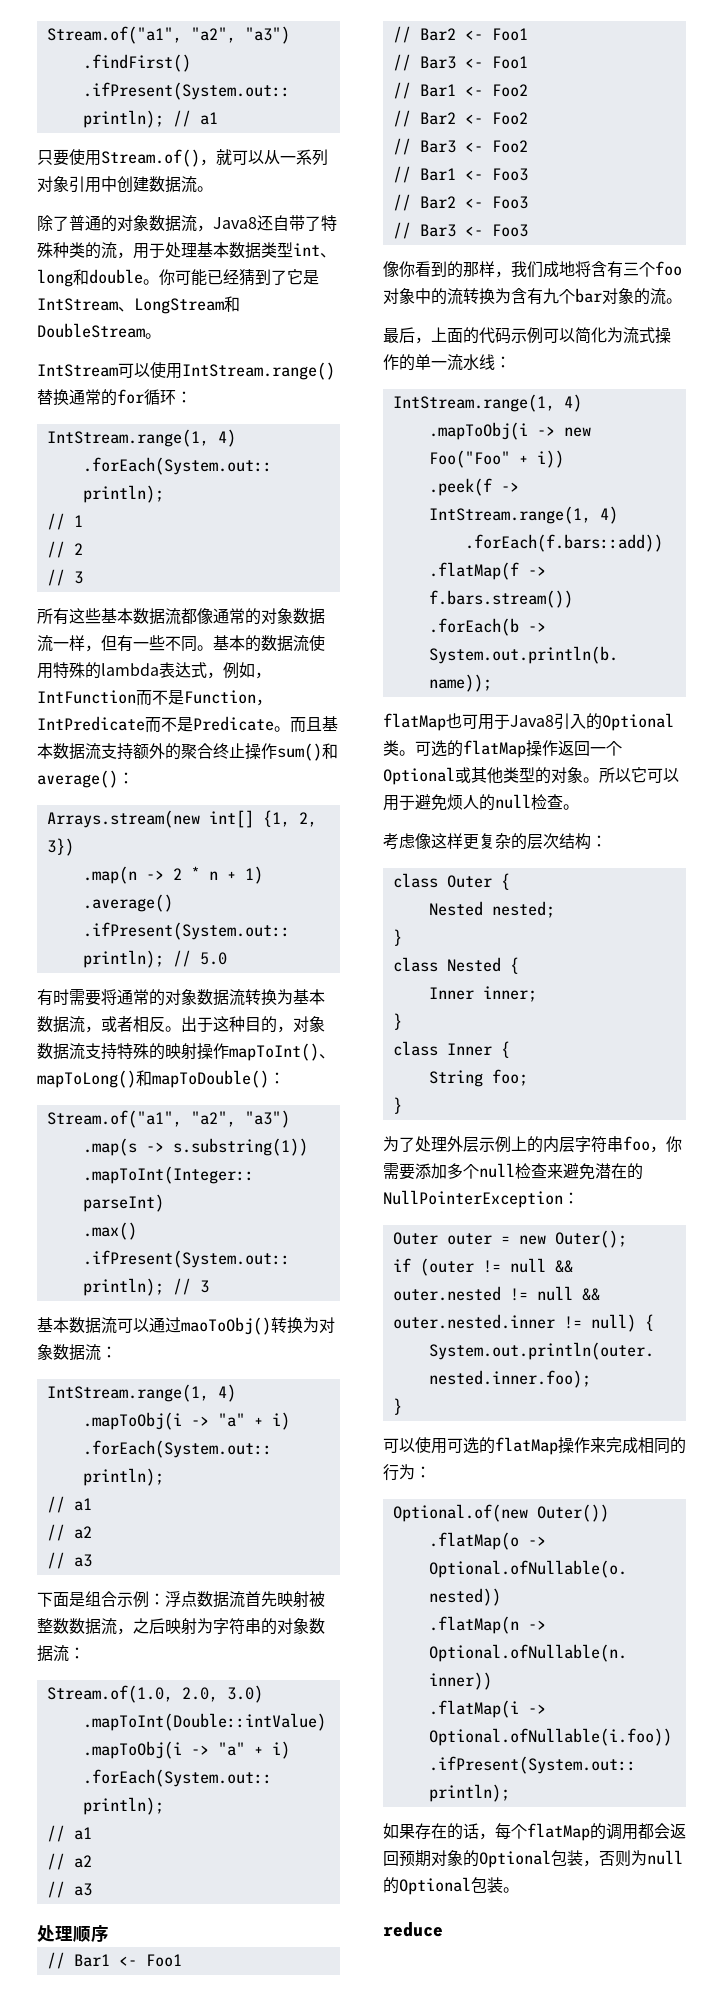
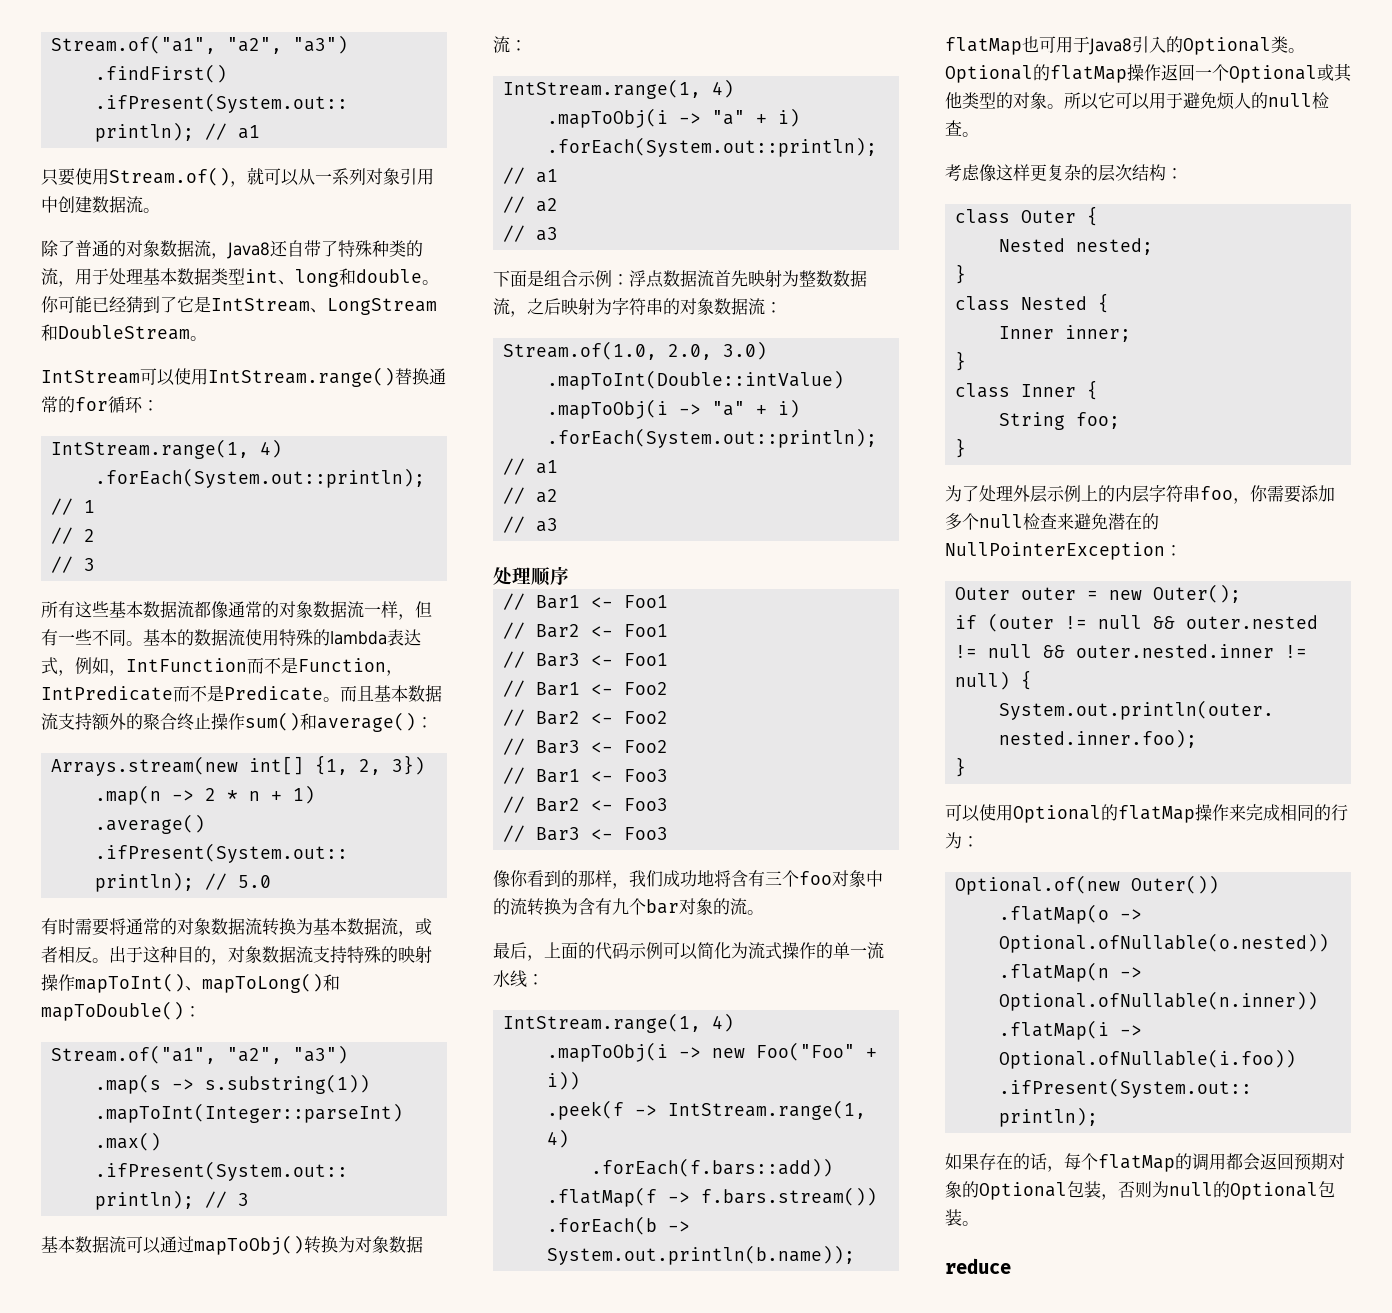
- 基本数据流可以通过maoToObj()转换为对象数据流：
+ 基本数据流可以通过mapToObj()转换为对象数据流：
- 下面是组合示例：浮点数据流首先映射被整数数据流，之后映射为字符串的对象数据流：
+ 下面是组合示例：浮点数据流首先映射为整数数据流，之后映射为字符串的对象数据流：
- 像你看到的那样，我们成地将含有三个foo对象中的流转换为含有九个bar对象的流。
+ 像你看到的那样，我们成功地将含有三个foo对象中的流转换为含有九个bar对象的流。
- 可选的flatMap操作返回一个Optional或其他类型的对象。
+ Optional的flatMap操作返回一个Optional或其他类型的对象。
- 可以使用可选的flatMap操作来完成相同的行为：
+ 可以使用Optional的flatMap操作来完成相同的行为：

